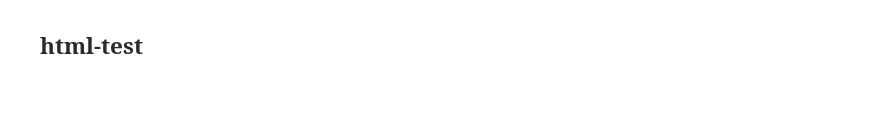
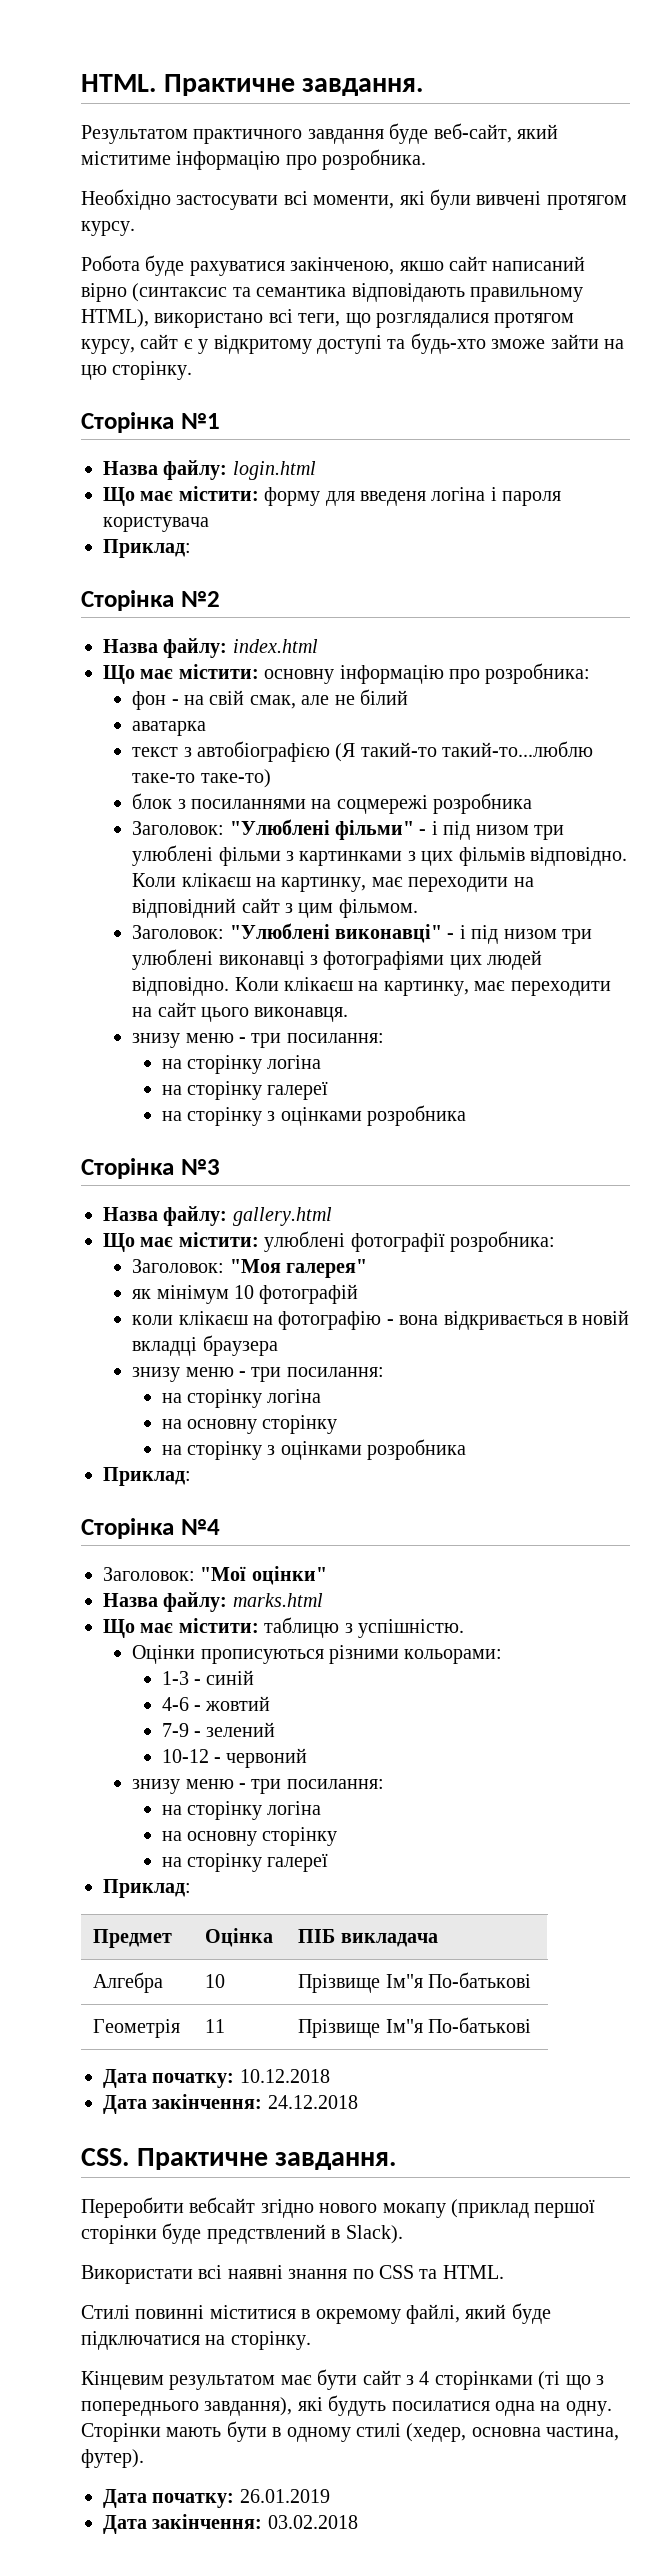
- html-test
+ HTML. Практичне завдання.
+ Результатом практичного завдання буде веб-сайт, який міститиме інформацію про розробника.
+ Необхідно застосувати всі моменти, які були вивчені протягом курсу.
+ Робота буде рахуватися закінченою, якшо сайт написаний вірно (синтаксис та семантика відповідають правильному HTML), використано всі теги, що розглядалися протягом курсу, сайт є у відкритому доступі та будь-хто зможе зайти на цю сторінку.
+ Cторінка №1
+ Назва файлу: login.html
+ Що має містити: форму для введеня логіна і пароля користувача
+ Приклад:
+ Cторінка №2
+ Назва файлу: index.html
+ Що має містити: основну інформацію про розробника:
+ фон - на свій смак, але не білий
+ аватарка
+ текст з автобіографією (Я такий-то такий-то...люблю таке-то таке-то)
+ блок з посиланнями на соцмережі розробника
+ Заголовок: "Улюблені фільми" - і під низом три улюблені фільми з картинками з цих фільмів відповідно. Коли клікаєш на картинку, має переходити на відповідний сайт з цим фільмом.
+ Заголовок: "Улюблені виконавці" - і під низом три улюблені виконавці з фотографіями цих людей відповідно. Коли клікаєш на картинку, має переходити на сайт цього виконавця.
+ знизу меню - три посилання:
+ на сторінку логіна
+ на сторінку галереї
+ на сторінку з оцінками розробника
+ Cторінка №3
+ Назва файлу: gallery.html
+ Що має містити: улюблені фотографії розробника:
+ Заголовок: "Моя галерея"
+ як мінімум 10 фотографій
+ коли клікаєш на фотографію - вона відкривається в новій вкладці браузера
+ знизу меню - три посилання:
+ на сторінку логіна
+ на основну сторінку
+ на сторінку з оцінками розробника
+ Приклад:
+ Cторінка №4
+ Заголовок: "Мої оцінки"
+ Назва файлу: marks.html
+ Що має містити: таблицю з успішністю.
+ Оцінки прописуються різними кольорами:
+ 1-3 - синій
+ 4-6 - жовтий
+ 7-9 - зелений
+ 10-12 - червоний
+ знизу меню - три посилання:
+ на сторінку логіна
+ на основну сторінку
+ на сторінку галереї
+ Приклад:
+ Предмет | Оцінка | ПІБ викладача
+ Алгебра | 10 | Прізвище Ім"я По-батькові
+ Геометрія | 11 | Прізвище Ім"я По-батькові
+ Дата початку: 10.12.2018
+ Дата закінчення: 24.12.2018
+ CSS. Практичне завдання.
+ Переробити вебсайт згідно нового мокапу (приклад першої сторінки буде предствлений в Slack).
+ Використати всі наявні знання по CSS та HTML.
+ Стилі повинні міститися в окремому файлі, який буде підключатися на сторінку.
+ Кінцевим результатом має бути сайт з 4 сторінками (ті що з попереднього завдання), які будуть посилатися одна на одну. Сторінки мають бути в одному стилі (хедер, основна частина, футер).
+ Дата початку: 26.01.2019
+ Дата закінчення: 03.02.2018

